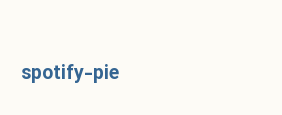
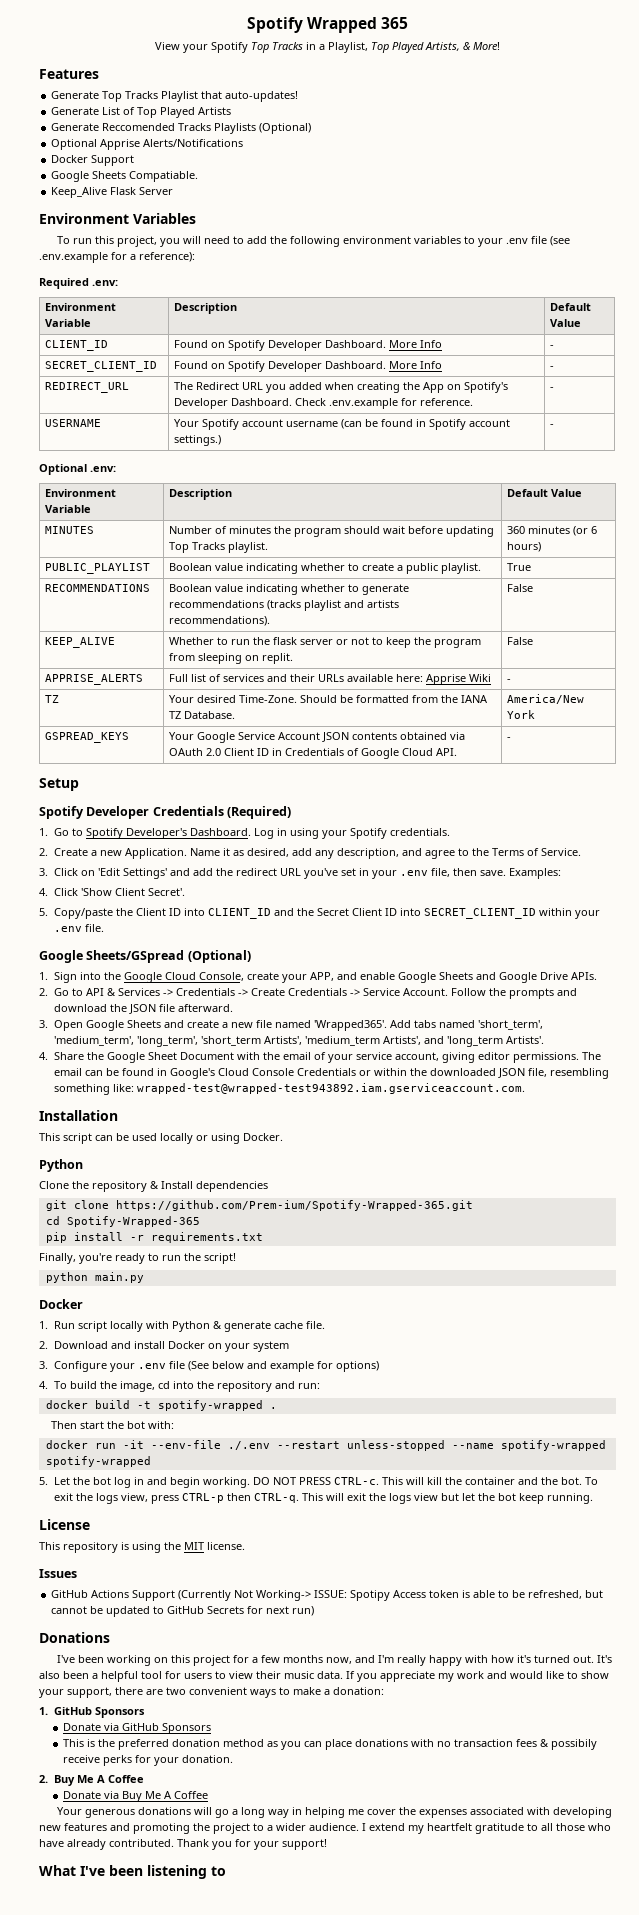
- spotify-pie
+ Spotify Wrapped 365
+ View your Spotify Top Tracks in a Playlist, Top Played Artists, & More!
+ Features
+ Generate Top Tracks Playlist that auto-updates!
+ Generate List of Top Played Artists
+ Generate Reccomended Tracks Playlists (Optional)
+ Optional Apprise Alerts/Notifications
+ Docker Support
+ Google Sheets Compatiable.
+ Keep_Alive Flask Server
+ Environment Variables
+ To run this project, you will need to add the following environment variables to your .env file (see .env.example for a reference):
+ Required .env:
+ Environment Variable | Description | Default Value
+ CLIENT_ID | Found on Spotify Developer Dashboard. More Info | -
+ SECRET_CLIENT_ID | Found on Spotify Developer Dashboard. More Info | -
+ REDIRECT_URL | The Redirect URL you added when creating the App on Spotify's Developer Dashboard. Check .env.example for reference. | -
+ USERNAME | Your Spotify account username (can be found in Spotify account settings.) | -
+ Optional .env:
+ Environment Variable | Description | Default Value
+ MINUTES | Number of minutes the program should wait before updating Top Tracks playlist. | 360 minutes (or 6 hours)
+ PUBLIC_PLAYLIST | Boolean value indicating whether to create a public playlist. | True
+ RECOMMENDATIONS | Boolean value indicating whether to generate recommendations (tracks playlist and artists recommendations). | False
+ KEEP_ALIVE | Whether to run the flask server or not to keep the program from sleeping on replit. | False
+ APPRISE_ALERTS | Full list of services and their URLs available here: Apprise Wiki | -
+ TZ | Your desired Time-Zone. Should be formatted from the IANA TZ Database. | America/New York
+ GSPREAD_KEYS | Your Google Service Account JSON contents obtained via OAuth 2.0 Client ID in Credentials of Google Cloud API. | -
+ Setup
+ Spotify Developer Credentials (Required)
+ 1. Go to Spotify Developer's Dashboard. Log in using your Spotify credentials.
+ 2. Create a new Application. Name it as desired, add any description, and agree to the Terms of Service.
+ 3. Click on 'Edit Settings' and add the redirect URL you've set in your .env file, then save. Examples:
+ 4. Click 'Show Client Secret'.
+ 5. Copy/paste the Client ID into CLIENT_ID and the Secret Client ID into SECRET_CLIENT_ID within your .env file.
+ Google Sheets/GSpread (Optional)
+ 1. Sign into the Google Cloud Console, create your APP, and enable Google Sheets and Google Drive APIs.
+ 2. Go to API & Services -> Credentials -> Create Credentials -> Service Account. Follow the prompts and download the JSON file afterward.
+ 3. Open Google Sheets and create a new file named 'Wrapped365'. Add tabs named 'short_term', 'medium_term', 'long_term', 'short_term Artists', 'medium_term Artists', and 'long_term Artists'.
+ 4. Share the Google Sheet Document with the email of your service account, giving editor permissions. The email can be found in Google's Cloud Console Credentials or within the downloaded JSON file, resembling something like: wrapped-test@wrapped-test943892.iam.gserviceaccount.com.
+ Installation
+ This script can be used locally or using Docker.
+ Python
+ Clone the repository & Install dependencies
+ git clone https://github.com/Prem-ium/Spotify-Wrapped-365.git
+ cd Spotify-Wrapped-365
+ pip install -r requirements.txt
+ Finally, you're ready to run the script!
+ python main.py
+ Docker
+ 1. Run script locally with Python & generate cache file.
+ 2. Download and install Docker on your system
+ 3. Configure your .env file (See below and example for options)
+ 4. To build the image, cd into the repository and run:
+ docker build -t spotify-wrapped .
+ Then start the bot with:
+ docker run -it --env-file ./.env --restart unless-stopped --name spotify-wrapped spotify-wrapped
+ 5. Let the bot log in and begin working. DO NOT PRESS CTRL-c. This will kill the container and the bot. To exit the logs view, press CTRL-p then CTRL-q. This will exit the logs view but let the bot keep running.
+ License
+ This repository is using the MIT license.
+ Issues
+ GitHub Actions Support (Currently Not Working-> ISSUE: Spotipy Access token is able to be refreshed, but cannot be updated to GitHub Secrets for next run)
+ Donations
+ I've been working on this project for a few months now, and I'm really happy with how it's turned out. It's also been a helpful tool for users to view their music data. If you appreciate my work and would like to show your support, there are two convenient ways to make a donation:
+ 1. GitHub Sponsors
+ Donate via GitHub Sponsors
+ This is the preferred donation method as you can place donations with no transaction fees & possibily receive perks for your donation.
+ 2. Buy Me A Coffee
+ Donate via Buy Me A Coffee
+ Your generous donations will go a long way in helping me cover the expenses associated with developing new features and promoting the project to a wider audience. I extend my heartfelt gratitude to all those who have already contributed. Thank you for your support!
+ What I've been listening to

